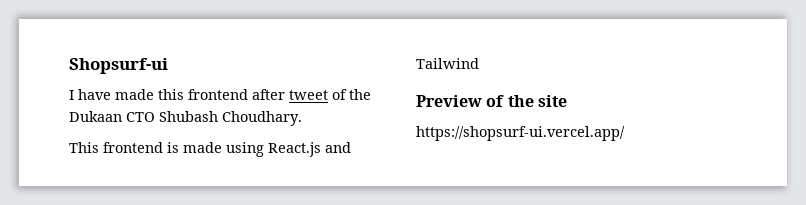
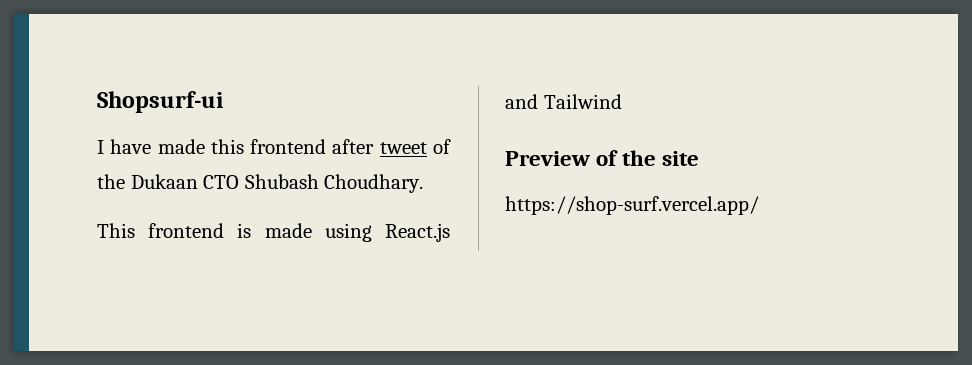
- https://shopsurf-ui.vercel.app/
+ https://shop-surf.vercel.app/

